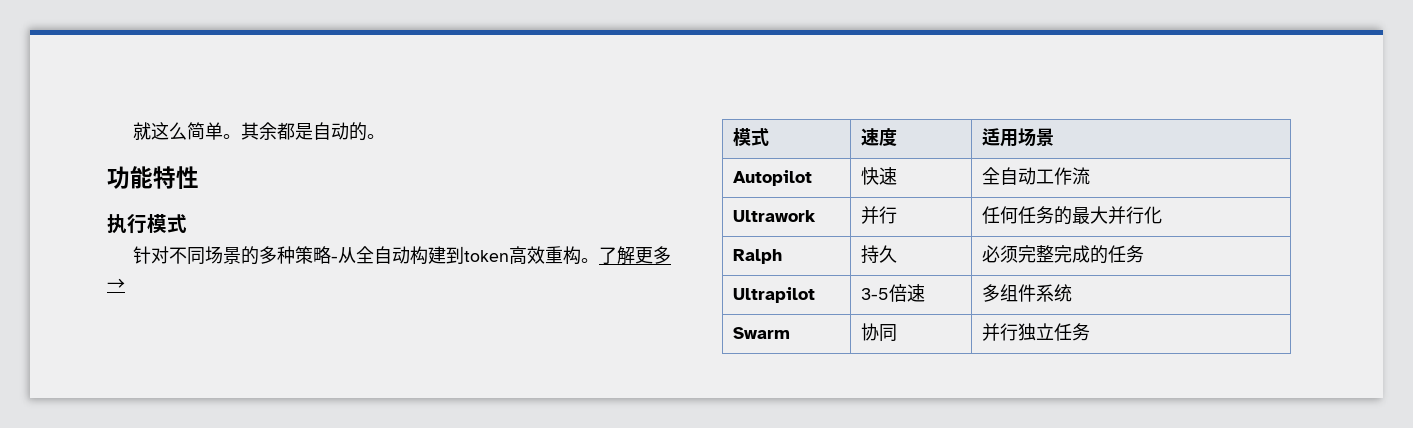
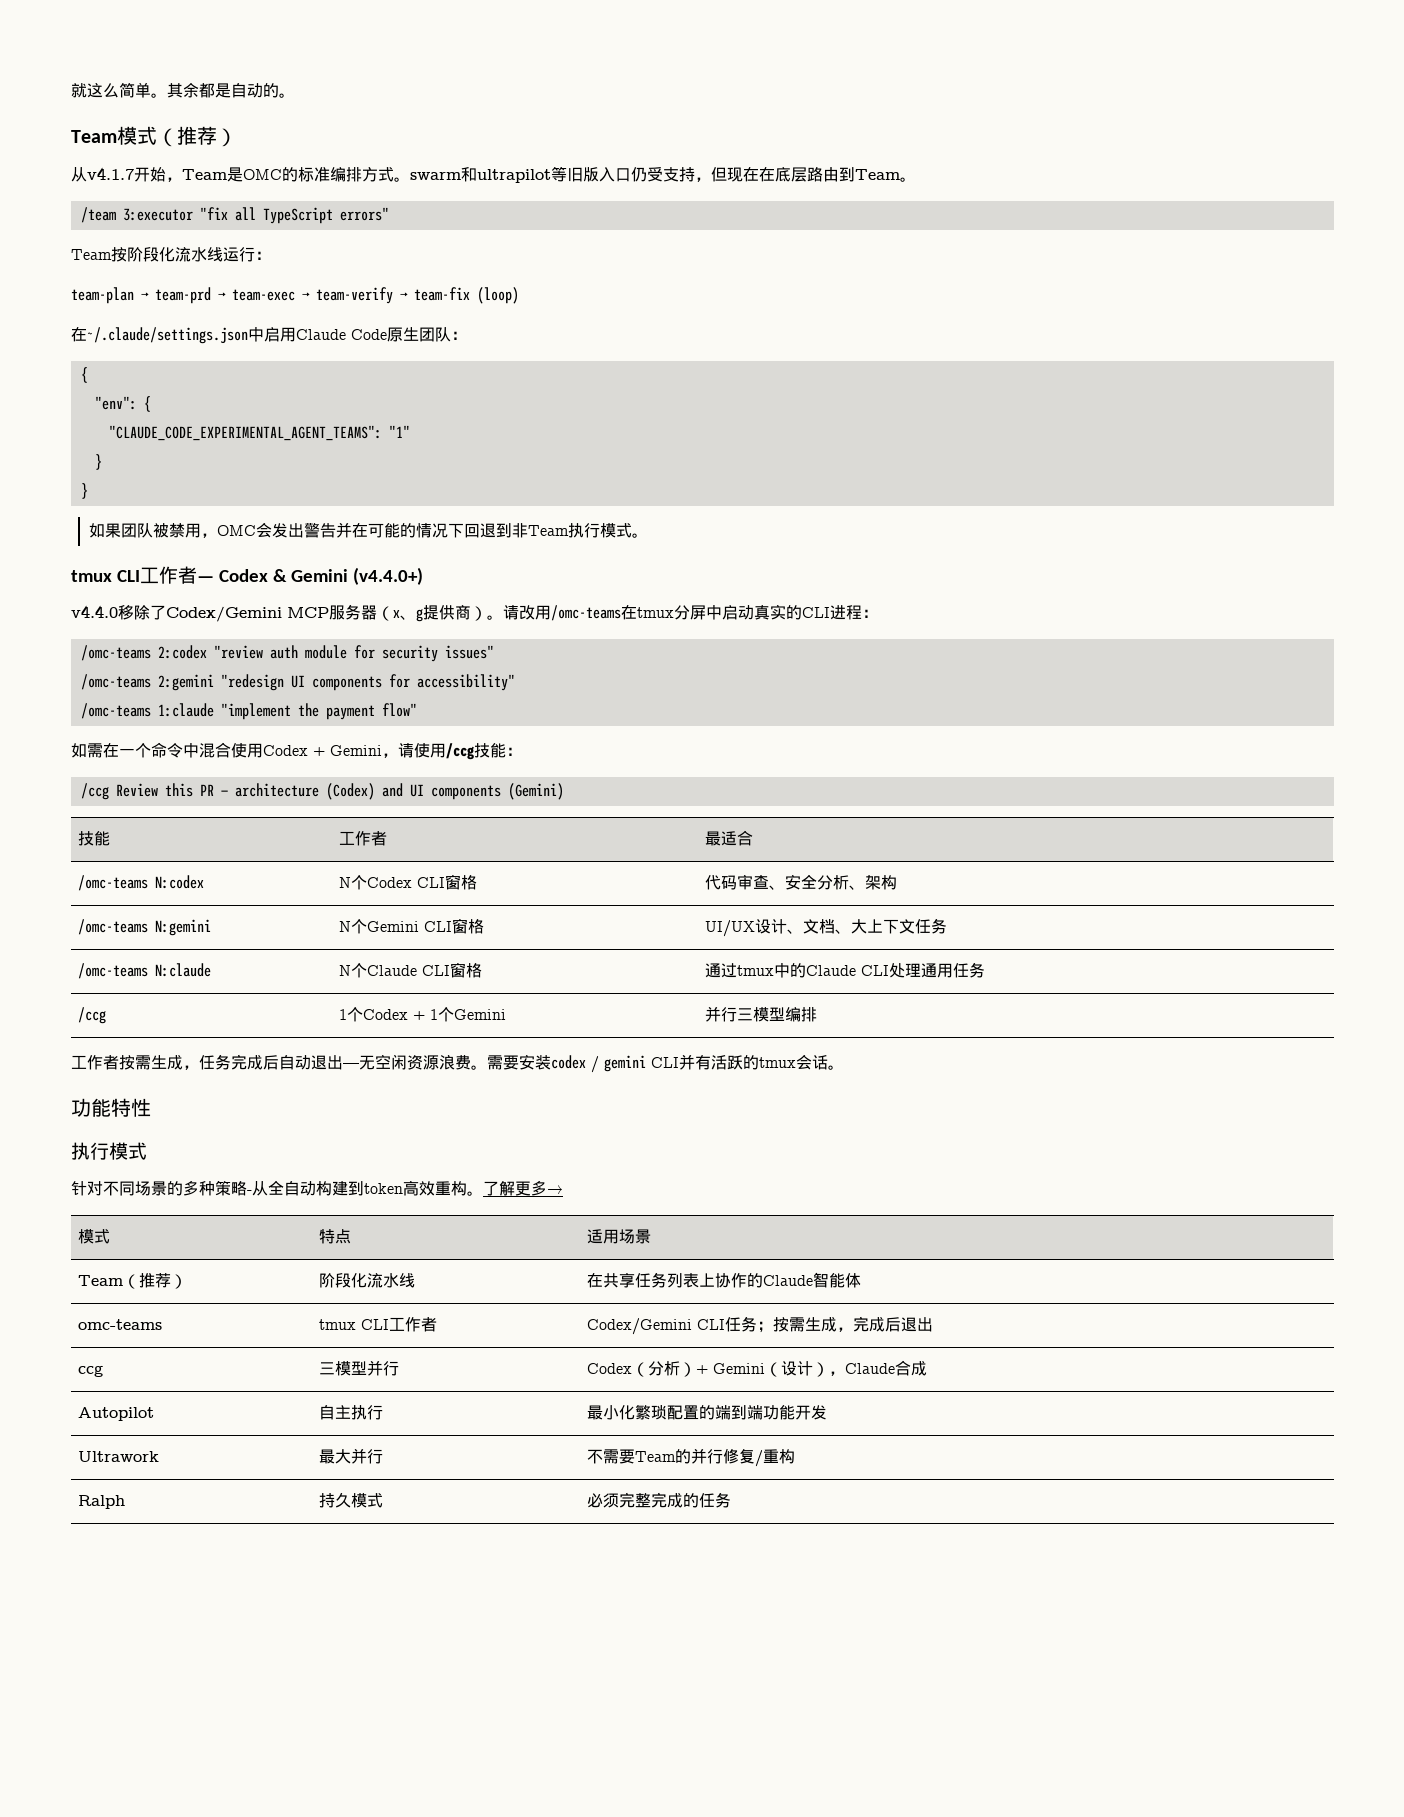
+ Team模式（推荐）
+ 从v4.1.7开始，Team是OMC的标准编排方式。swarm和ultrapilot等旧版入口仍受支持，但现在在底层路由到Team。
+ /team 3:executor "fix all TypeScript errors"
+ Team按阶段化流水线运行：
+ team-plan → team-prd → team-exec → team-verify → team-fix (loop)
+ 在~/.claude/settings.json中启用Claude Code原生团队：
+ {
+ "env": {
+ "CLAUDE_CODE_EXPERIMENTAL_AGENT_TEAMS": "1"
+ }
+ }
+ 如果团队被禁用，OMC会发出警告并在可能的情况下回退到非Team执行模式。
+ tmux CLI工作者— Codex & Gemini (v4.4.0+)
+ v4.4.0移除了Codex/Gemini MCP服务器（x、g提供商）。请改用/omc-teams在tmux分屏中启动真实的CLI进程：
+ /omc-teams 2:codex "review auth module for security issues"
+ /omc-teams 2:gemini "redesign UI components for accessibility"
+ /omc-teams 1:claude "implement the payment flow"
+ 如需在一个命令中混合使用Codex + Gemini，请使用/ccg技能：
+ /ccg Review this PR — architecture (Codex) and UI components (Gemini)
+ 技能 | 工作者 | 最适合
+ /omc-teams N:codex | N个Codex CLI窗格 | 代码审查、安全分析、架构
+ /omc-teams N:gemini | N个Gemini CLI窗格 | UI/UX设计、文档、大上下文任务
+ /omc-teams N:claude | N个Claude CLI窗格 | 通过tmux中的Claude CLI处理通用任务
+ /ccg | 1个Codex + 1个Gemini | 并行三模型编排
+ 工作者按需生成，任务完成后自动退出—无空闲资源浪费。需要安装codex / gemini CLI并有活跃的tmux会话。
- 模式 | 速度 | 适用场景
+ 模式 | 特点 | 适用场景
- Autopilot | 快速 | 全自动工作流
- Ultrawork | 并行 | 任何任务的最大并行化
+ Team（推荐） | 阶段化流水线 | 在共享任务列表上协作的Claude智能体
+ omc-teams | tmux CLI工作者 | Codex/Gemini CLI任务；按需生成，完成后退出
+ ccg | 三模型并行 | Codex（分析）+ Gemini（设计），Claude合成
+ Autopilot | 自主执行 | 最小化繁琐配置的端到端功能开发
+ Ultrawork | 最大并行 | 不需要Team的并行修复/重构
- Ralph | 持久 | 必须完整完成的任务
+ Ralph | 持久模式 | 必须完整完成的任务
- Ultrapilot | 3-5倍速 | 多组件系统
- Swarm | 协同 | 并行独立任务

